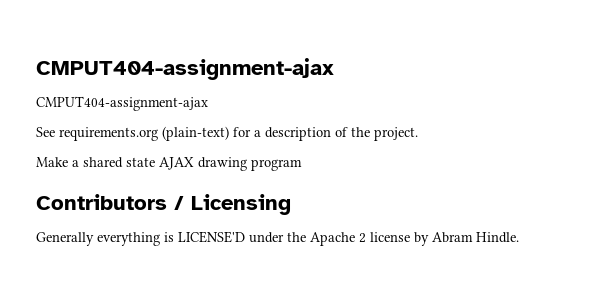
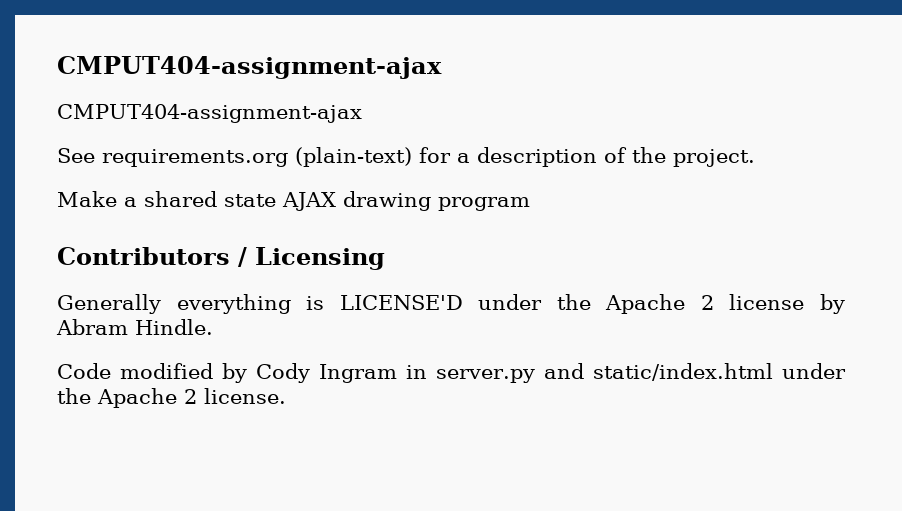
+ Code modified by Cody Ingram in server.py and static/index.html under the Apache 2 license.

